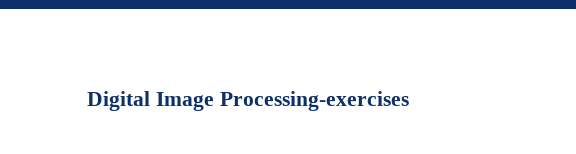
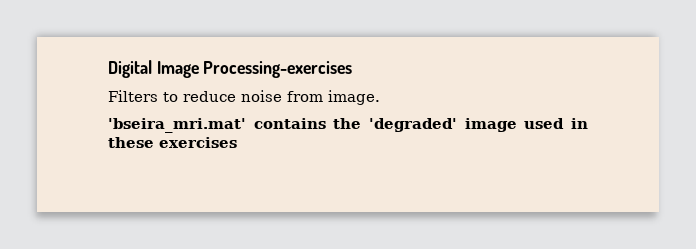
+ Filters to reduce noise from image.
+ 'bseira_mri.mat' contains the 'degraded' image used in these exercises

